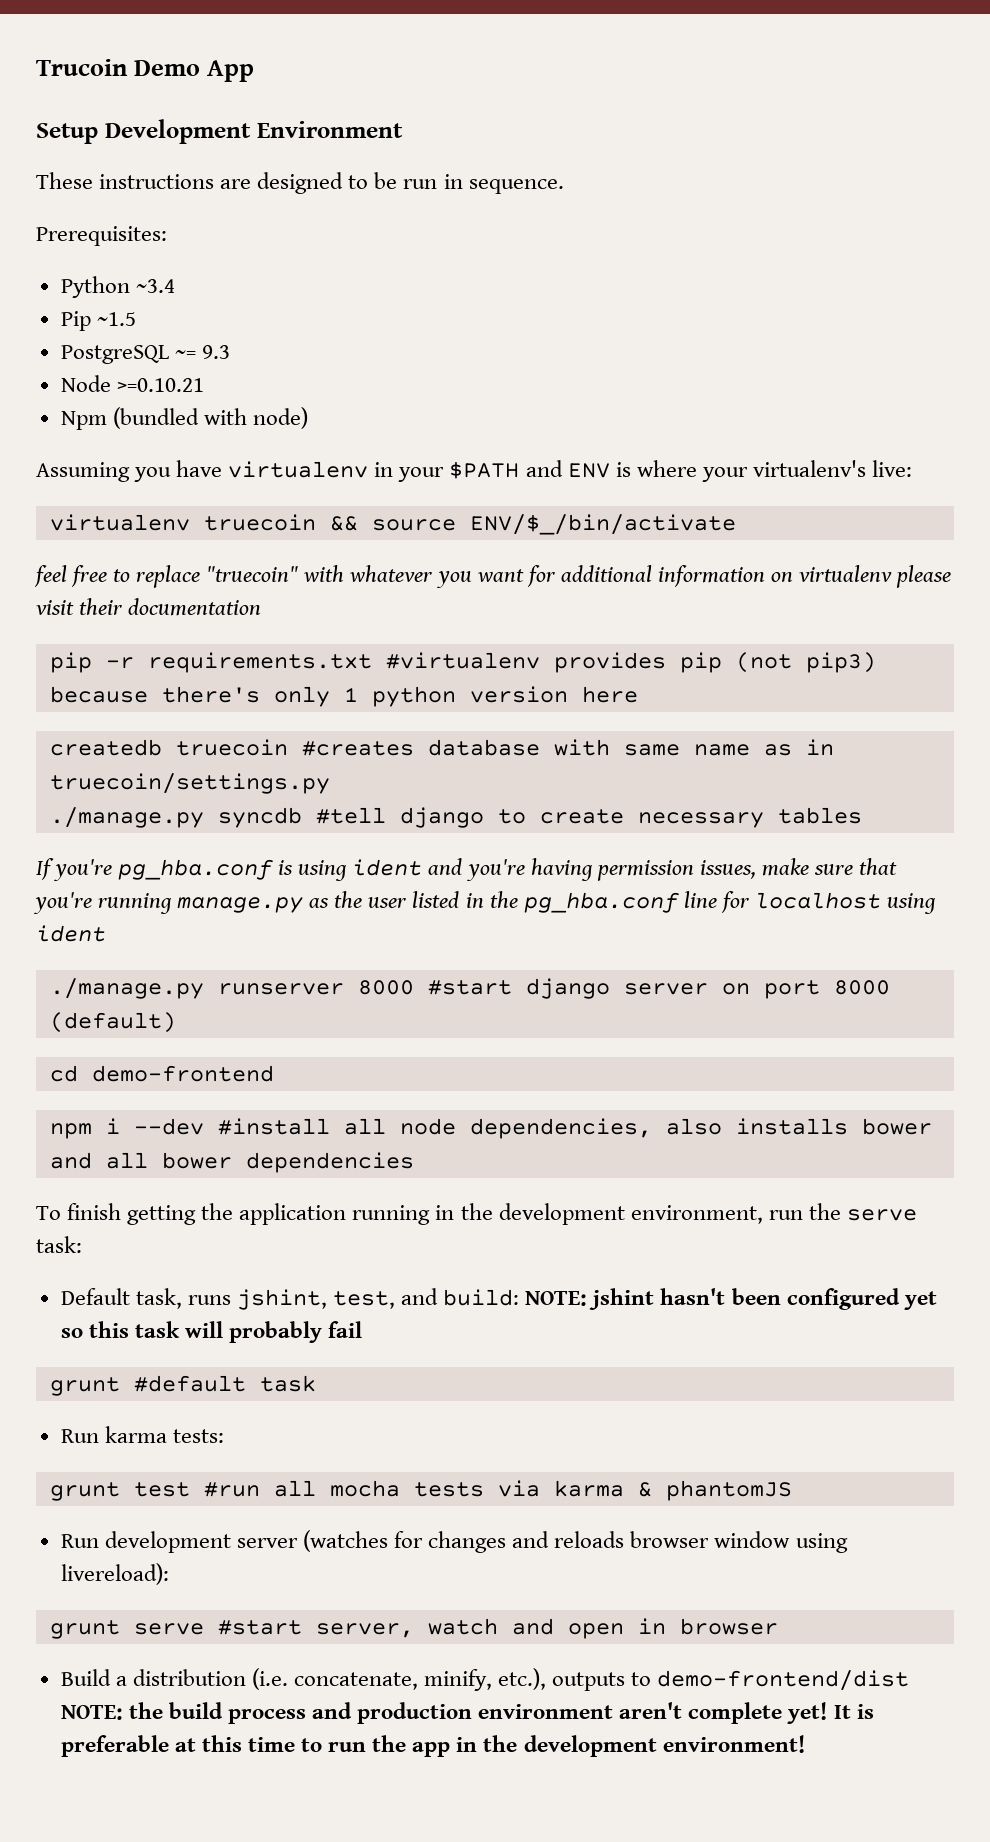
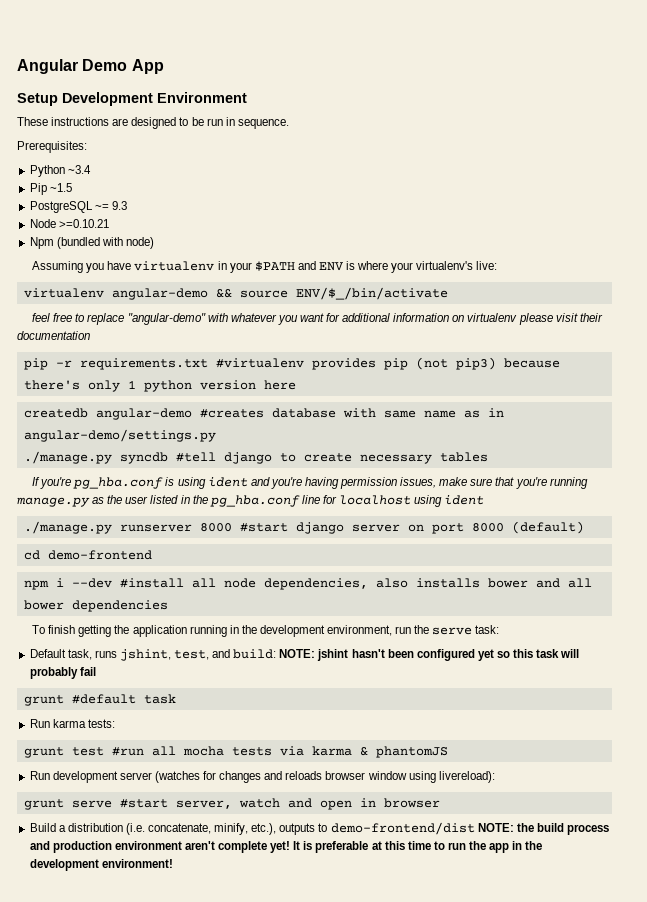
- Trucoin Demo App
+ Angular Demo App
- virtualenv truecoin && source ENV/$_/bin/activate
+ virtualenv angular-demo && source ENV/$_/bin/activate
- feel free to replace "truecoin" with whatever you want for additional information on virtualenv please visit their documentation
+ feel free to replace "angular-demo" with whatever you want for additional information on virtualenv please visit their documentation
- createdb truecoin #creates database with same name as in truecoin/settings.py
+ createdb angular-demo #creates database with same name as in angular-demo/settings.py

